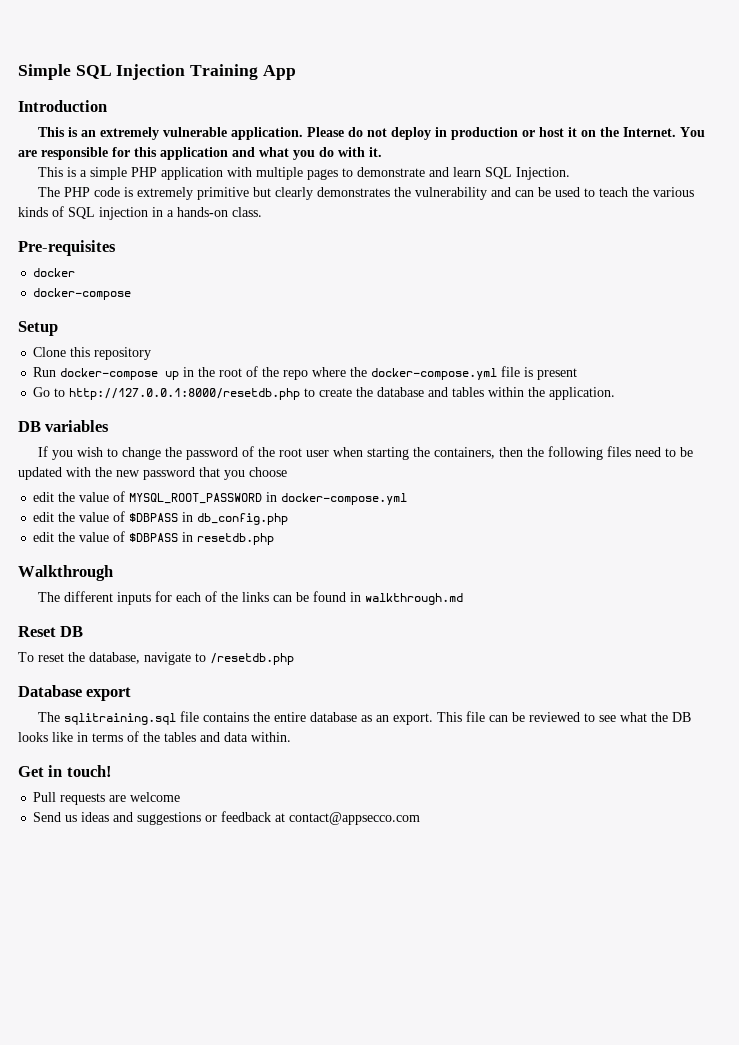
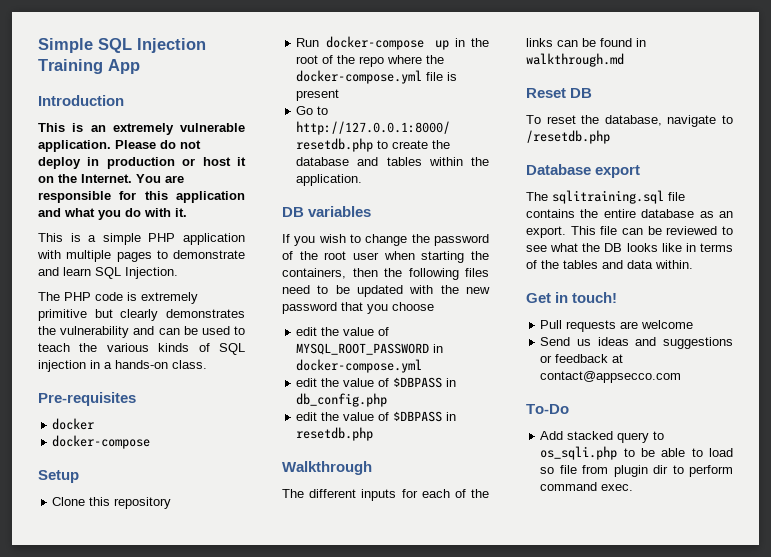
+ To-Do
+ Add stacked query to os_sqli.php to be able to load so file from plugin dir to perform command exec.

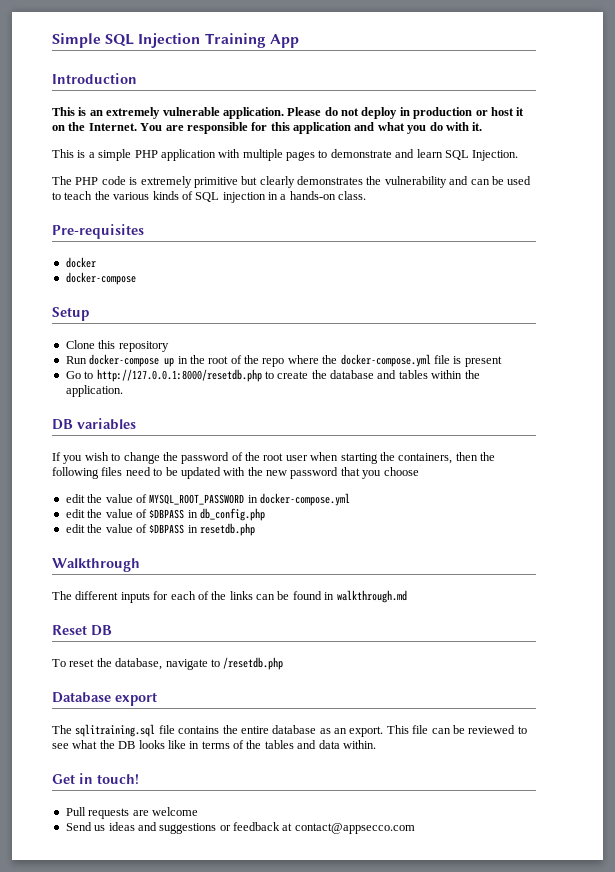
- To-Do
- Add stacked query to os_sqli.php to be able to load so file from plugin dir to perform command exec.

